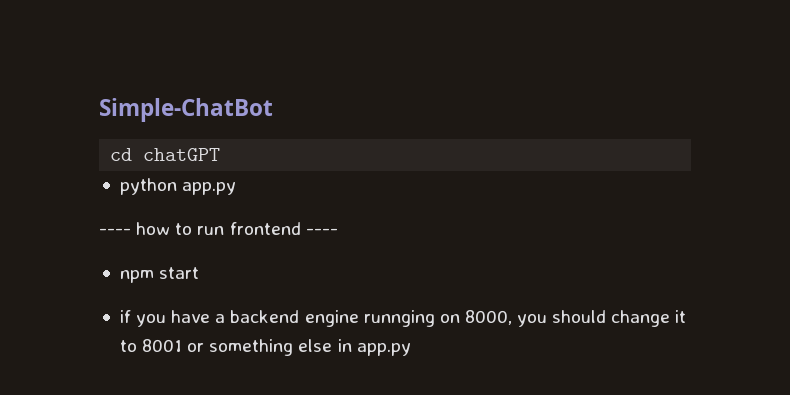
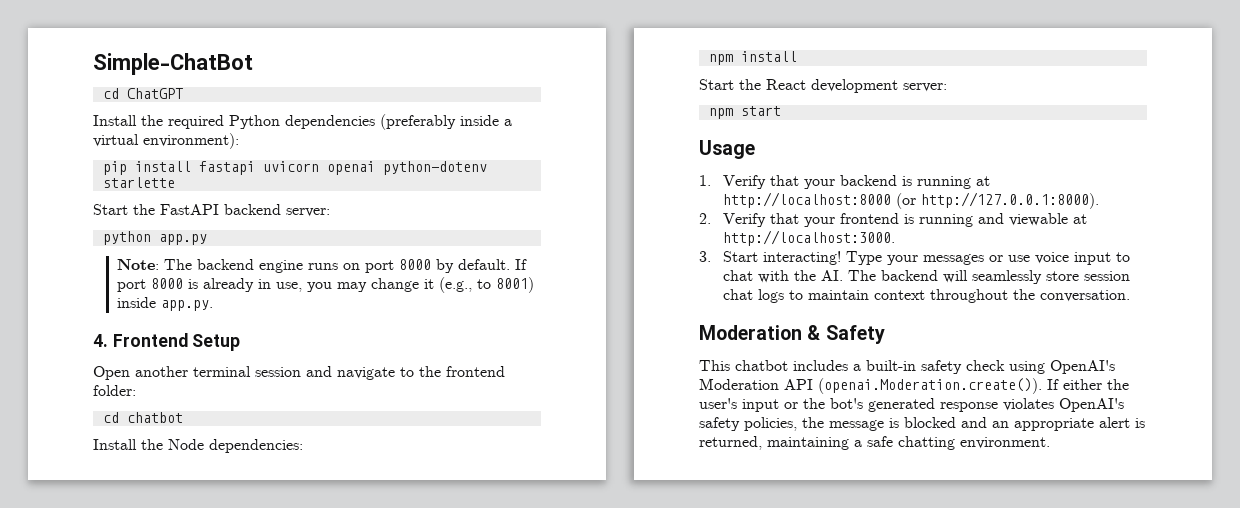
- cd chatGPT
+ cd ChatGPT
+ Install the required Python dependencies (preferably inside a virtual environment):
+ pip install fastapi uvicorn openai python-dotenv starlette
+ Start the FastAPI backend server:
  python app.py
- ---- how to run frontend ----
+ Note: The backend engine runs on port 8000 by default. If port 8000 is already in use, you may change it (e.g., to 8001) inside app.py.
+ 4. Frontend Setup
+ Open another terminal session and navigate to the frontend folder:
+ cd chatbot
+ Install the Node dependencies:
+ npm install
+ Start the React development server:
  npm start
- if you have a backend engine runnging on 8000, you should change it to 8001 or something else in app.py
+ Usage
+ 1. Verify that your backend is running at http://localhost:8000 (or http://127.0.0.1:8000).
+ 2. Verify that your frontend is running and viewable at http://localhost:3000.
+ 3. Start interacting! Type your messages or use voice input to chat with the AI. The backend will seamlessly store session chat logs to maintain context throughout the conversation.
+ Moderation & Safety
+ This chatbot includes a built-in safety check using OpenAI's Moderation API (openai.Moderation.create()). If either the user's input or the bot's generated response violates OpenAI's safety policies, the message is blocked and an appropriate alert is returned, maintaining a safe chatting environment.

